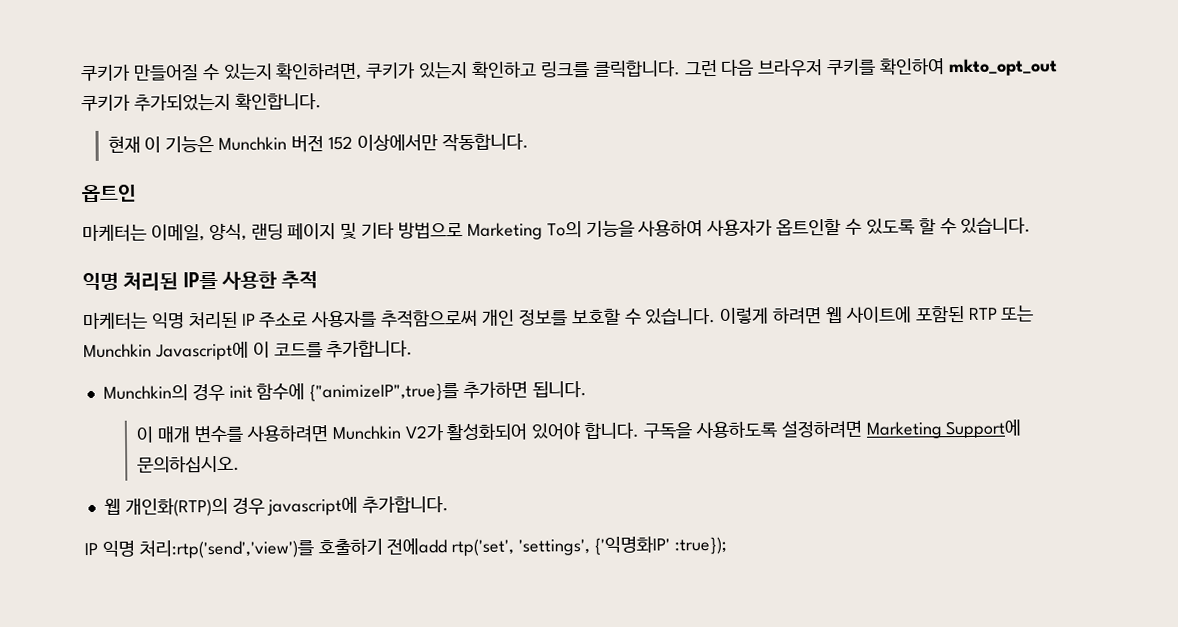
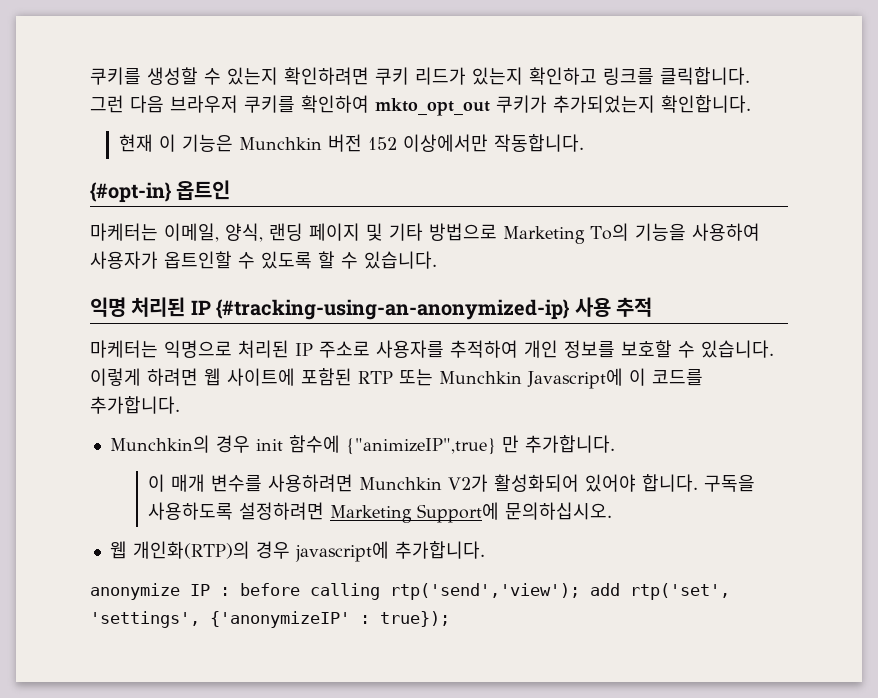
- 쿠키가 만들어질 수 있는지 확인하려면, 쿠키가 있는지 확인하고 링크를 클릭합니다.
+ 쿠키를 생성할 수 있는지 확인하려면 쿠키 리드가 있는지 확인하고 링크를 클릭합니다.
- 옵트인
+ {#opt-in} 옵트인
- 익명 처리된 IP를 사용한 추적
+ 익명 처리된 IP {#tracking-using-an-anonymized-ip} 사용 추적
- 마케터는 익명 처리된 IP 주소로 사용자를 추적함으로써 개인 정보를 보호할 수 있습니다.
+ 마케터는 익명으로 처리된 IP 주소로 사용자를 추적하여 개인 정보를 보호할 수 있습니다.
- Munchkin의 경우 init 함수에 {"animizeIP",true}를 추가하면 됩니다.
+ Munchkin의 경우 init 함수에 {"animizeIP",true} 만 추가합니다.
- IP 익명 처리:rtp('send','view')를 호출하기 전에add rtp('set', 'settings', {'익명화IP' :true});
+ anonymize IP : before calling rtp('send','view'); add rtp('set', 'settings', {'anonymizeIP' : true});

